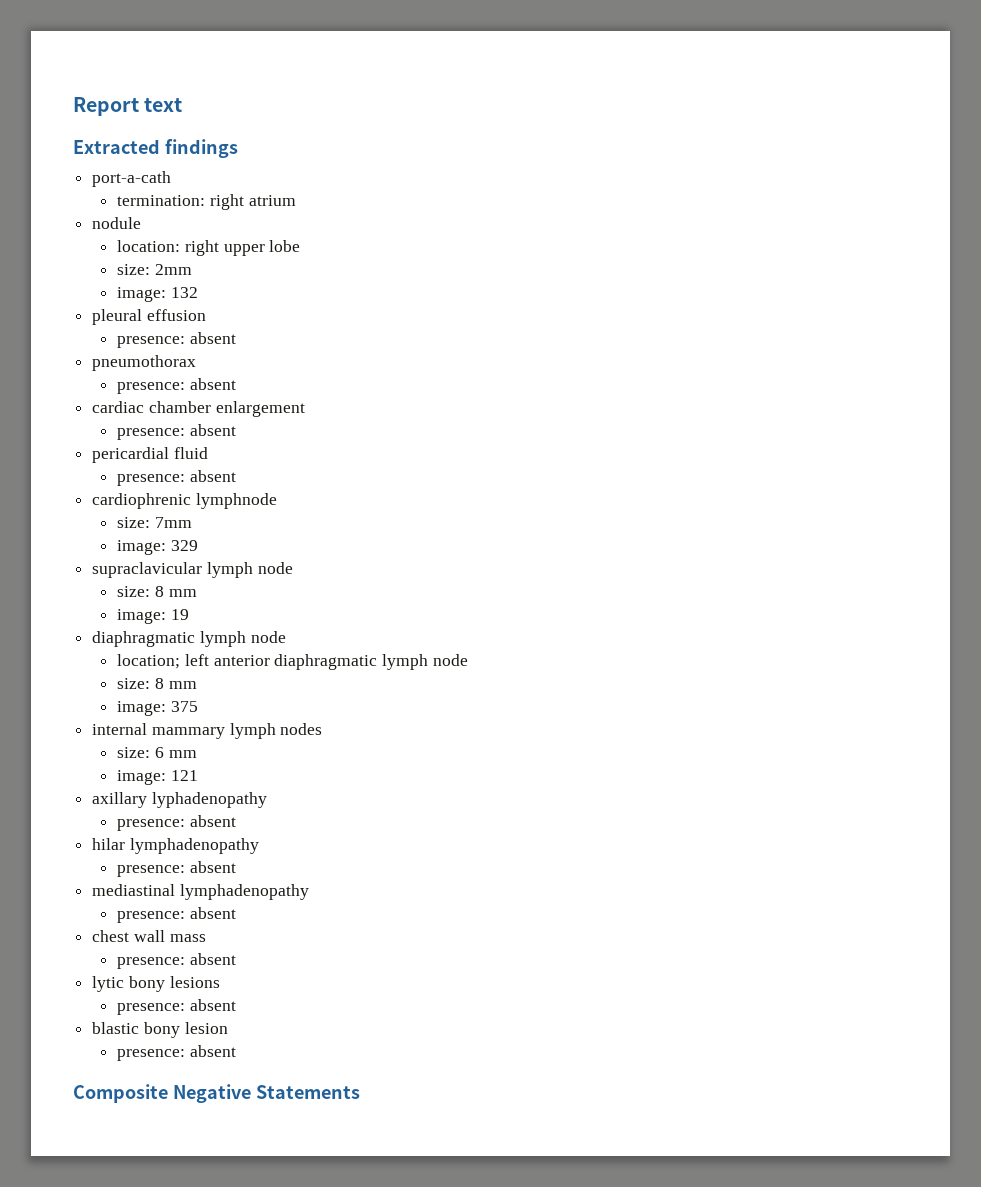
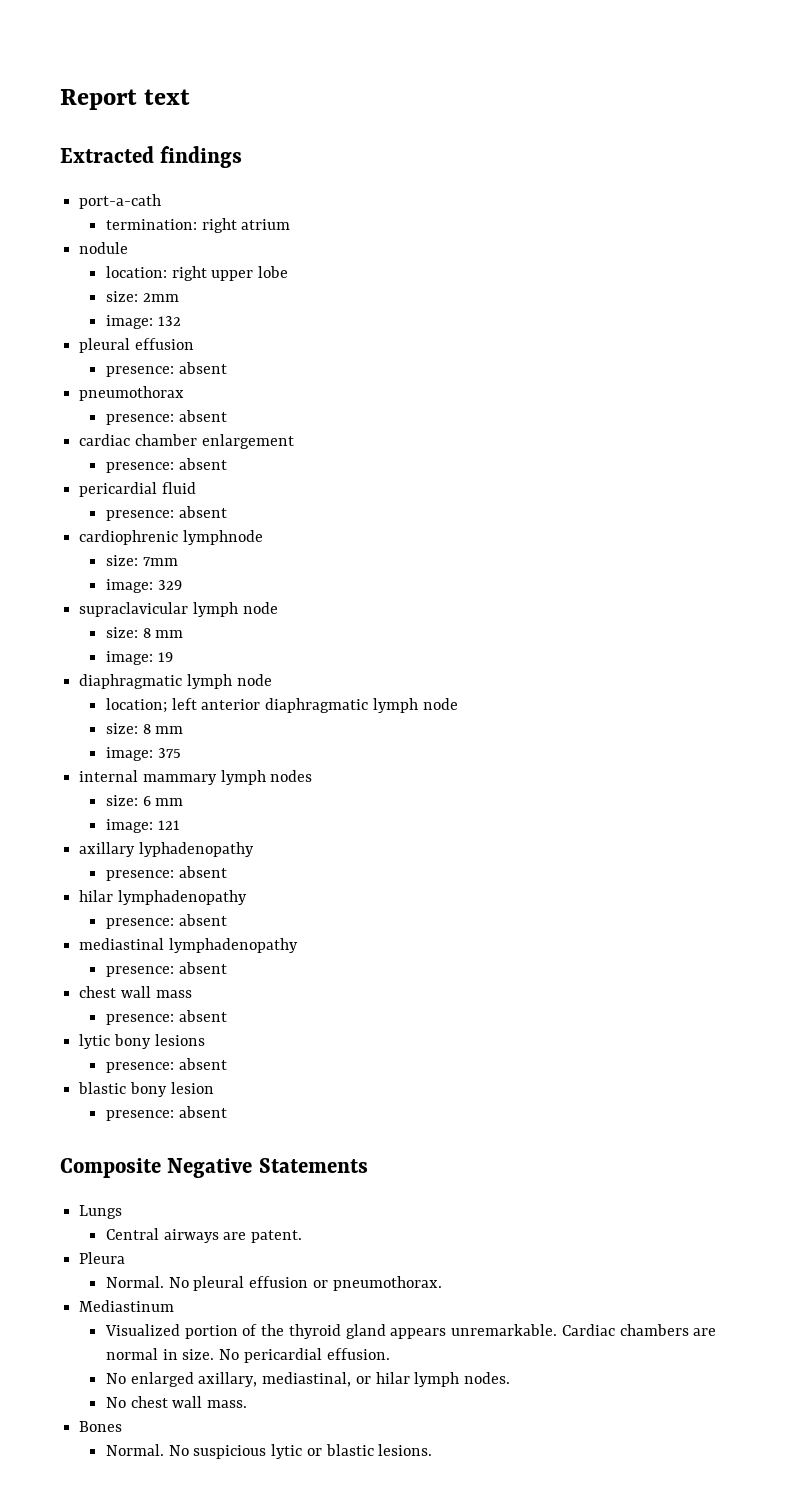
+ Lungs
+ Central airways are patent.
+ Pleura
+ Normal. No pleural effusion or pneumothorax.
+ Mediastinum
+ Visualized portion of the thyroid gland appears unremarkable. Cardiac chambers are normal in size. No pericardial effusion.
+ No enlarged axillary, mediastinal, or hilar lymph nodes.
+ No chest wall mass.
+ Bones
+ Normal. No suspicious lytic or blastic lesions.

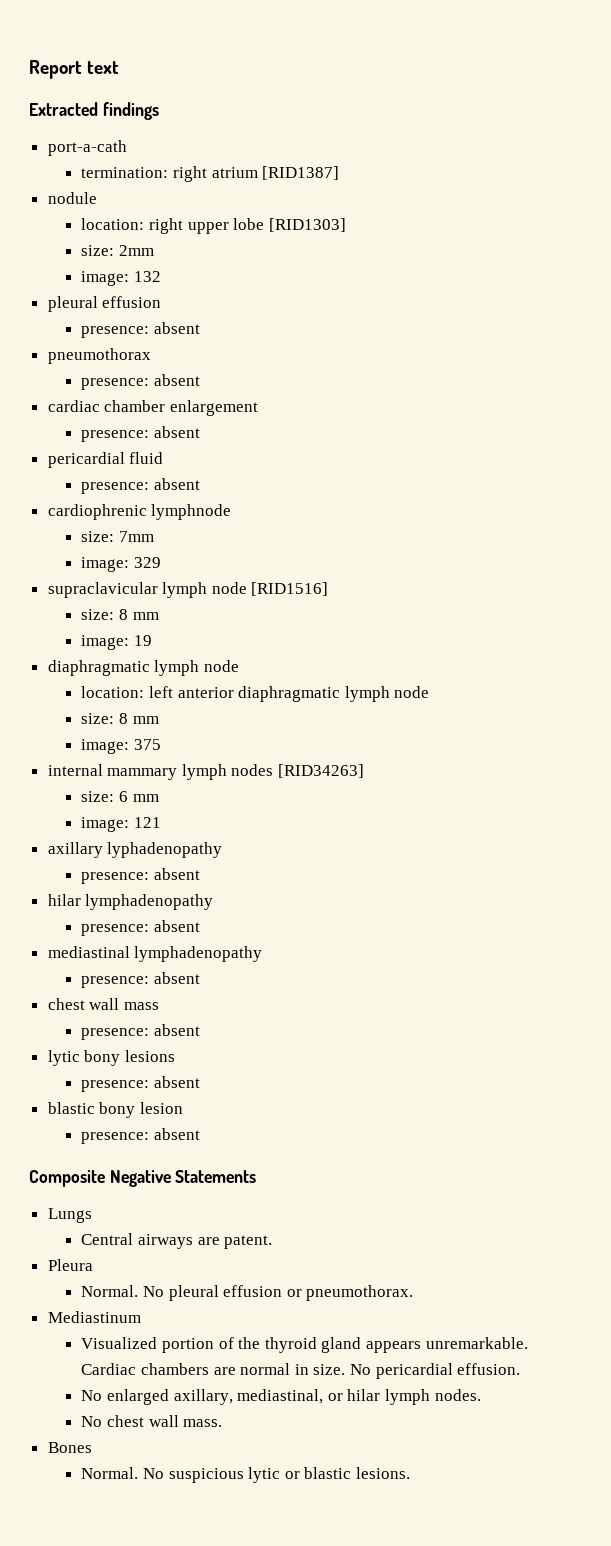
- termination: right atrium
+ termination: right atrium [RID1387]
- location: right upper lobe
+ location: right upper lobe [RID1303]
- supraclavicular lymph node
+ supraclavicular lymph node [RID1516]
- location; left anterior diaphragmatic lymph node
+ location: left anterior diaphragmatic lymph node
- internal mammary lymph nodes
+ internal mammary lymph nodes [RID34263]

